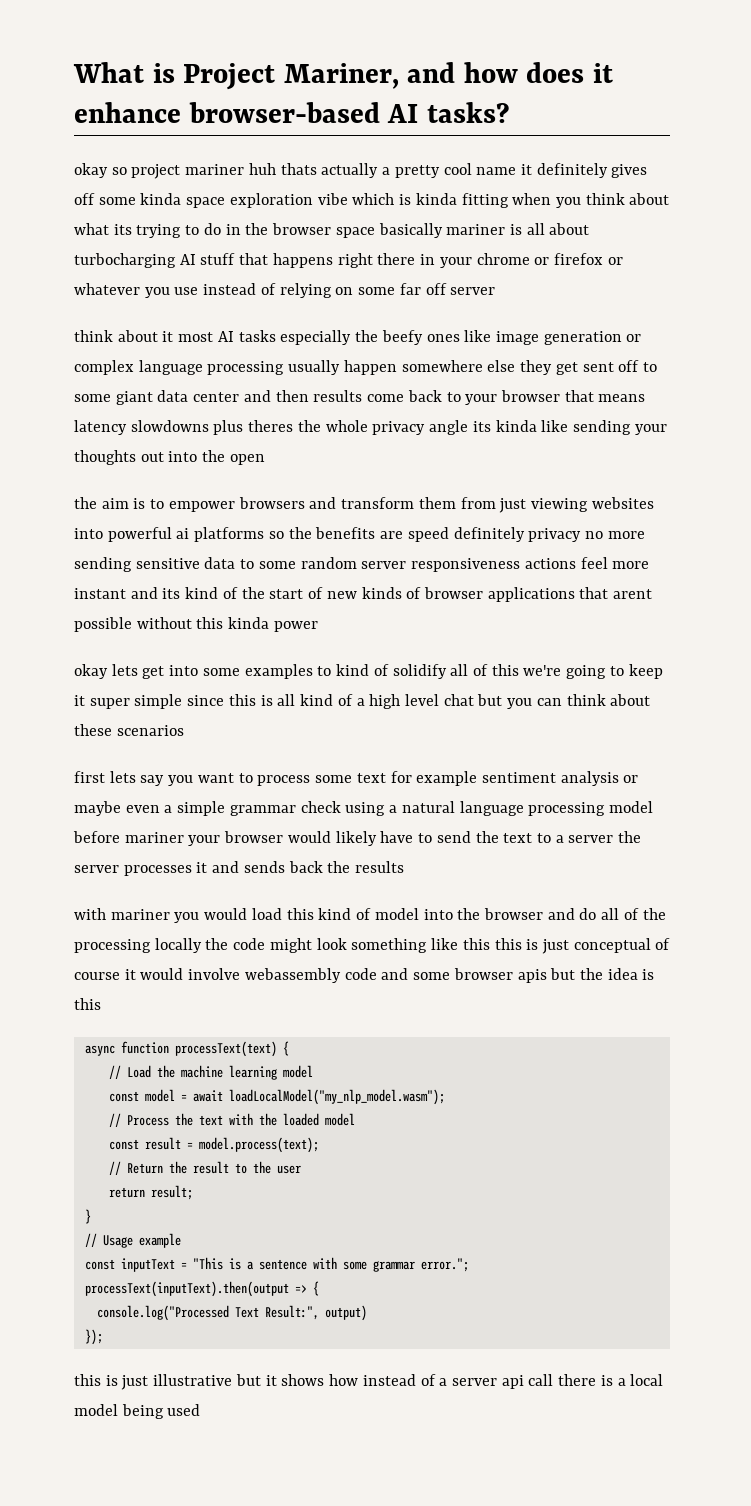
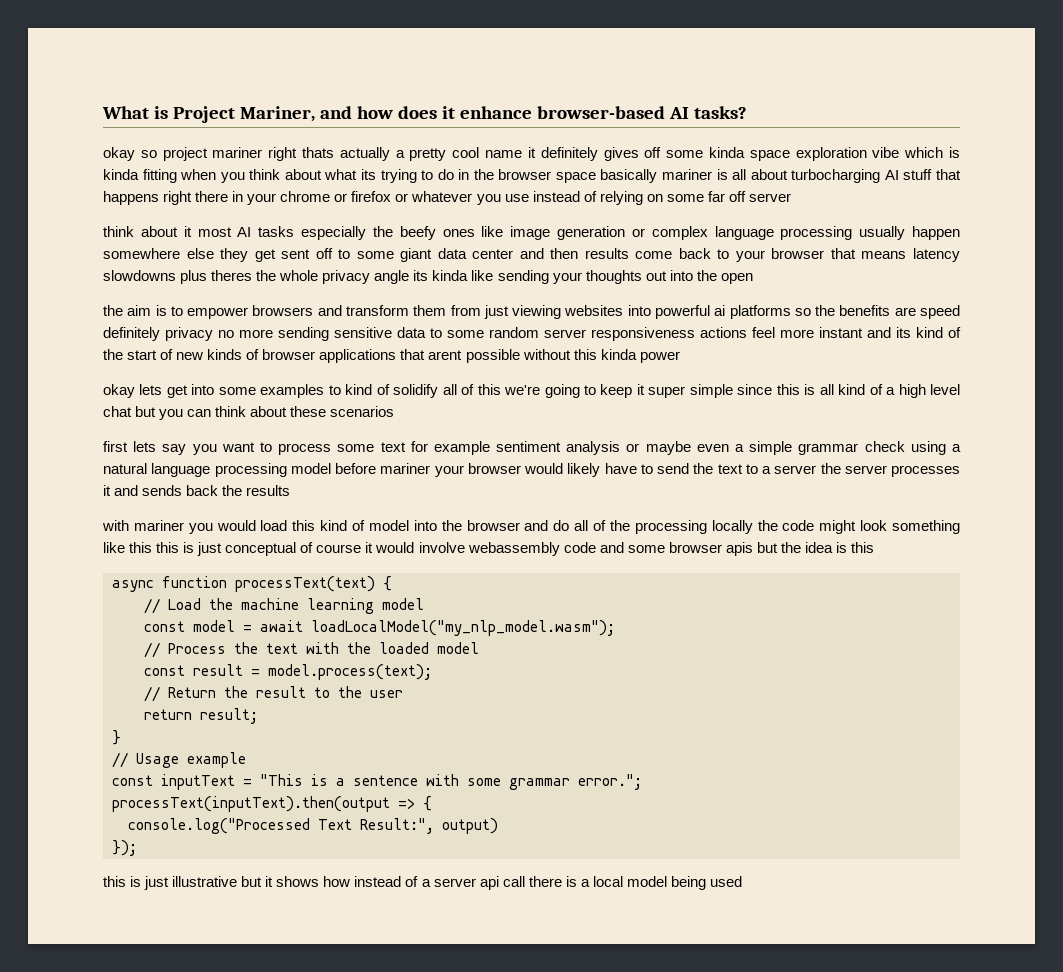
- okay so project mariner huh thats actually a pretty cool name it definitely gives off some kinda space exploration vibe which is kinda fitting when you think about what its trying to do in the browser space basically mariner is all about turbocharging AI stuff that happens right there in your chrome or firefox or whatever you use instead of relying on some far off server
+ okay so project mariner right thats actually a pretty cool name it definitely gives off some kinda space exploration vibe which is kinda fitting when you think about what its trying to do in the browser space basically mariner is all about turbocharging AI stuff that happens right there in your chrome or firefox or whatever you use instead of relying on some far off server

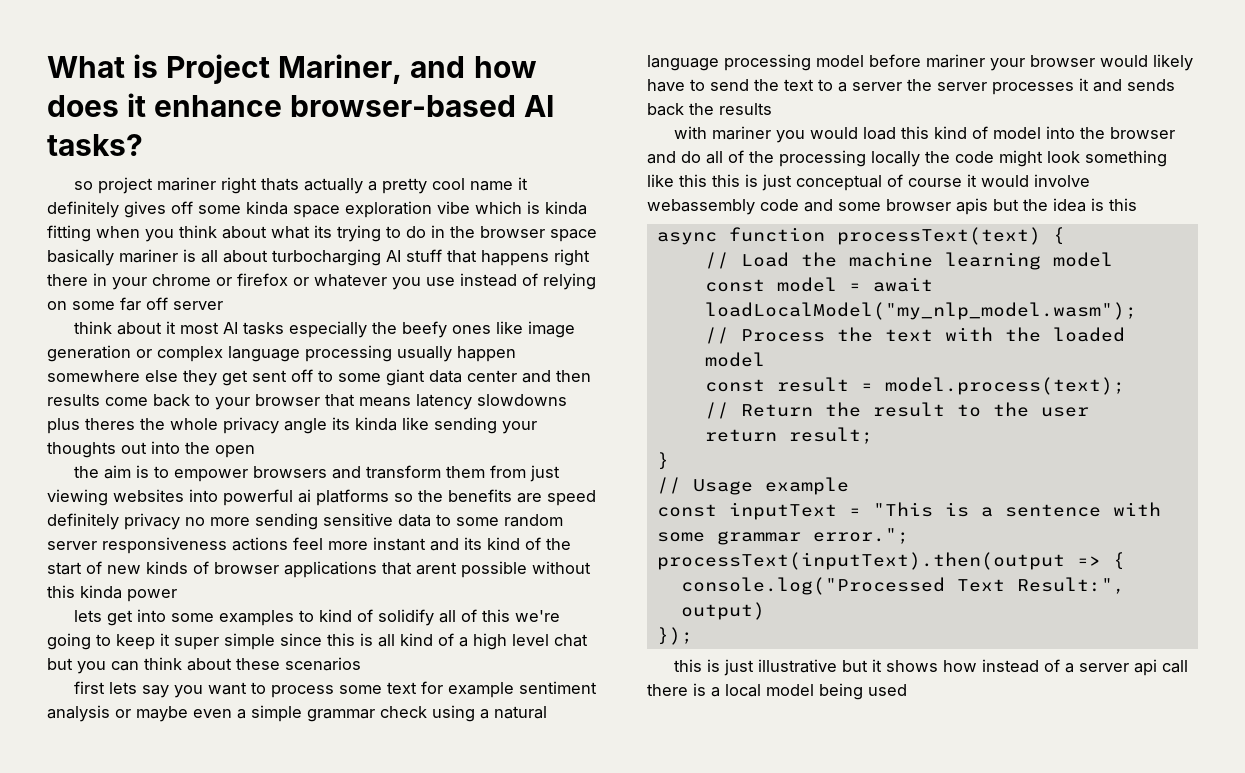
- okay so project mariner right thats actually a pretty cool name it definitely gives off some kinda space exploration vibe which is kinda fitting when you think about what its trying to do in the browser space basically mariner is all about turbocharging AI stuff that happens right there in your chrome or firefox or whatever you use instead of relying on some far off server
+ so project mariner right thats actually a pretty cool name it definitely gives off some kinda space exploration vibe which is kinda fitting when you think about what its trying to do in the browser space basically mariner is all about turbocharging AI stuff that happens right there in your chrome or firefox or whatever you use instead of relying on some far off server
- okay lets get into some examples to kind of solidify all of this we're going to keep it super simple since this is all kind of a high level chat but you can think about these scenarios
+ lets get into some examples to kind of solidify all of this we're going to keep it super simple since this is all kind of a high level chat but you can think about these scenarios

